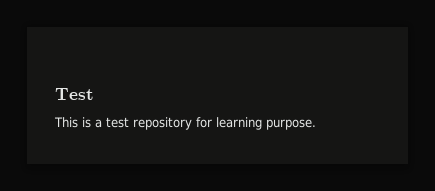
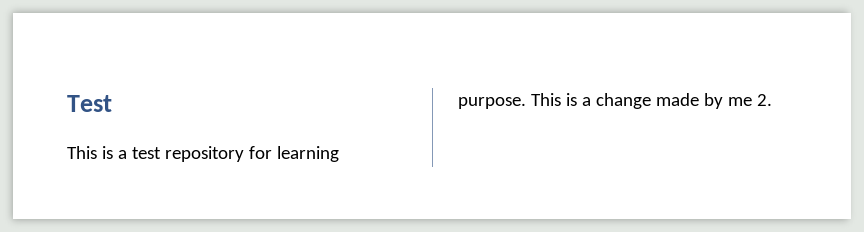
+ This is a change made by me 2.

